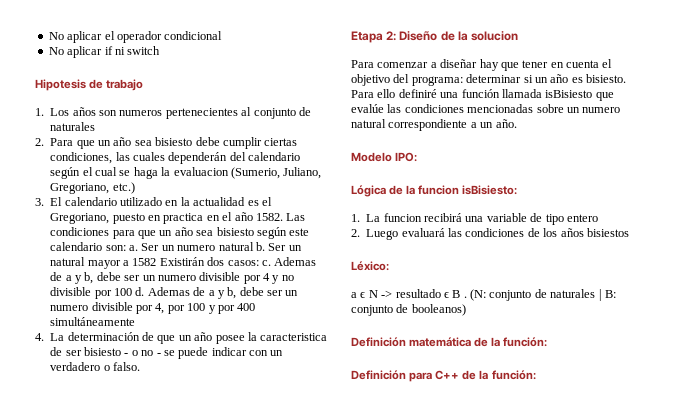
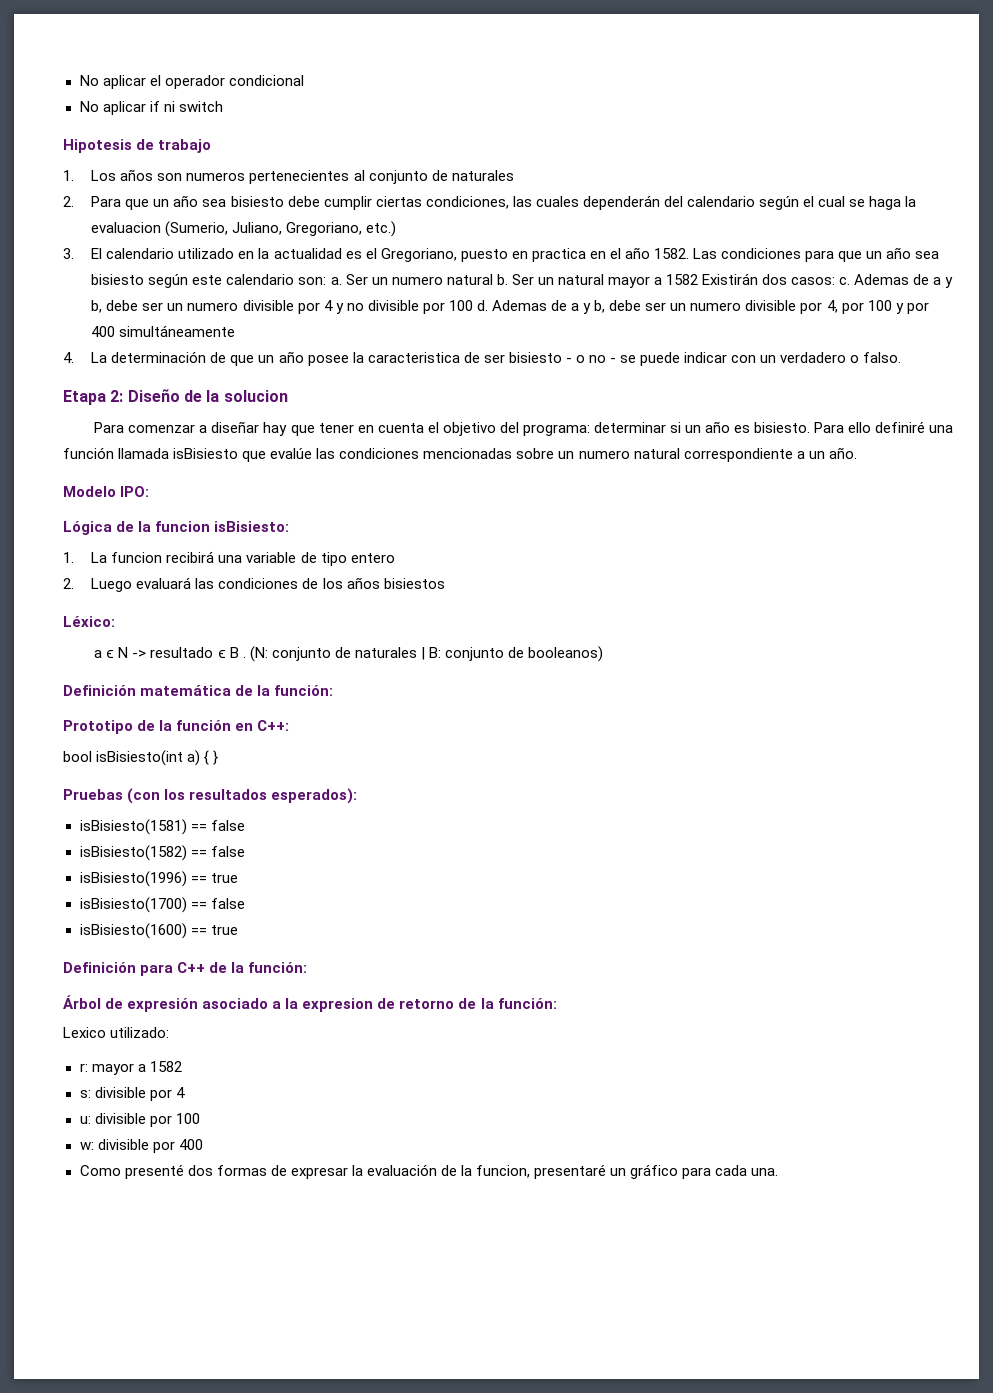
+ Prototipo de la función en C++:
+ bool isBisiesto(int a) { }
+ Pruebas (con los resultados esperados):
+ isBisiesto(1581) == false
+ isBisiesto(1582) == false
+ isBisiesto(1996) == true
+ isBisiesto(1700) == false
+ isBisiesto(1600) == true
+ Árbol de expresión asociado a la expresion de retorno de la función:
+ Lexico utilizado:
+ r: mayor a 1582
+ s: divisible por 4
+ u: divisible por 100
+ w: divisible por 400
+ Como presenté dos formas de expresar la evaluación de la funcion, presentaré un gráfico para cada una.

